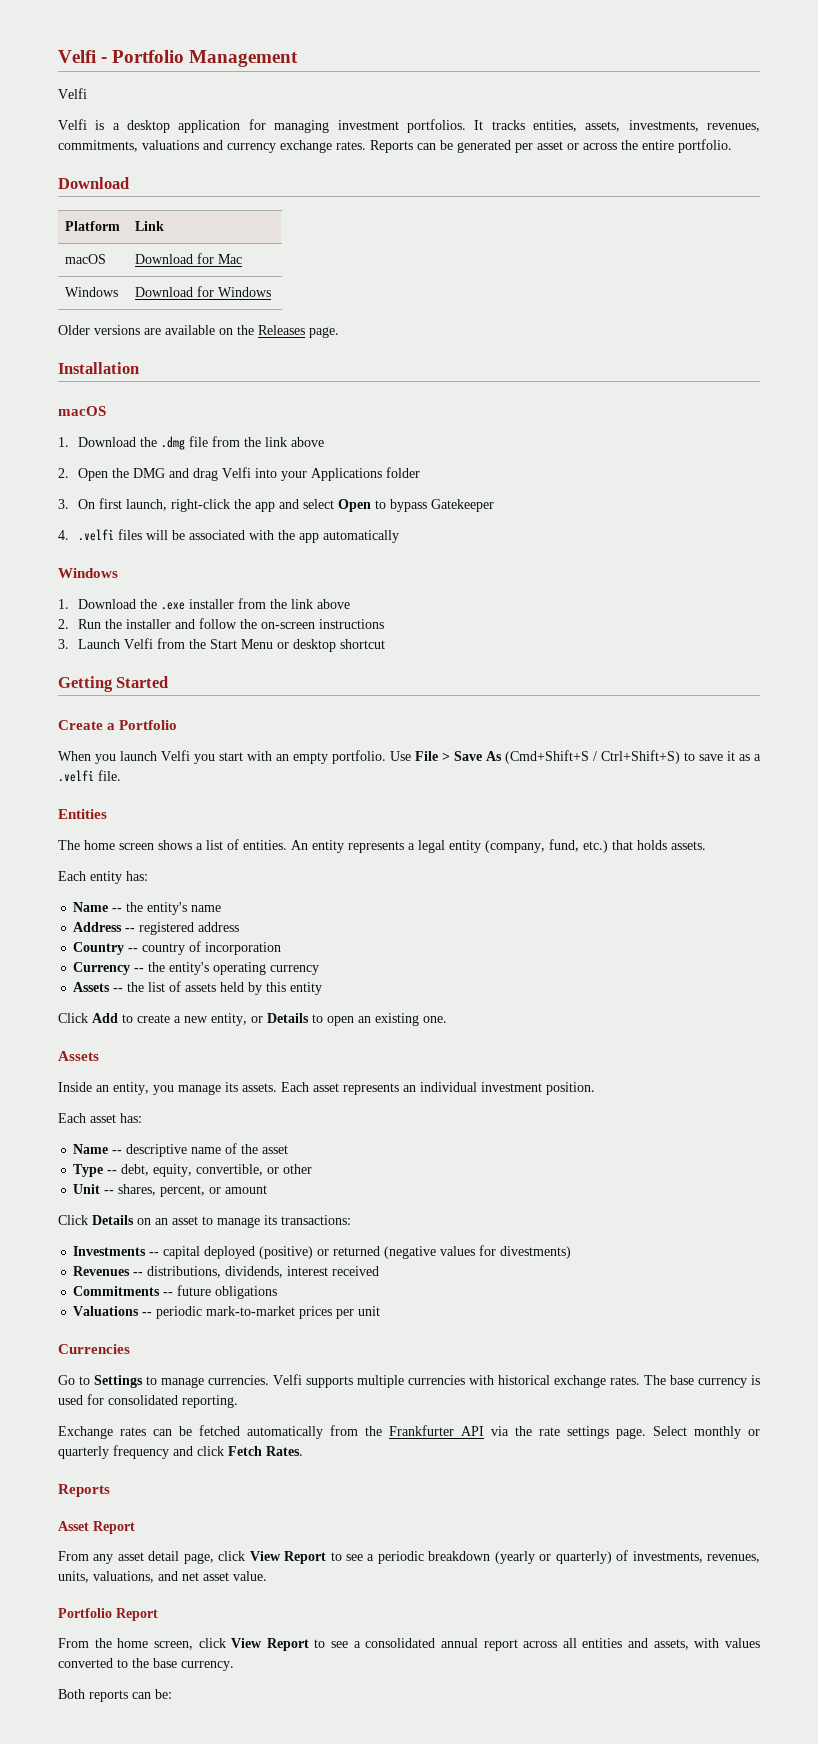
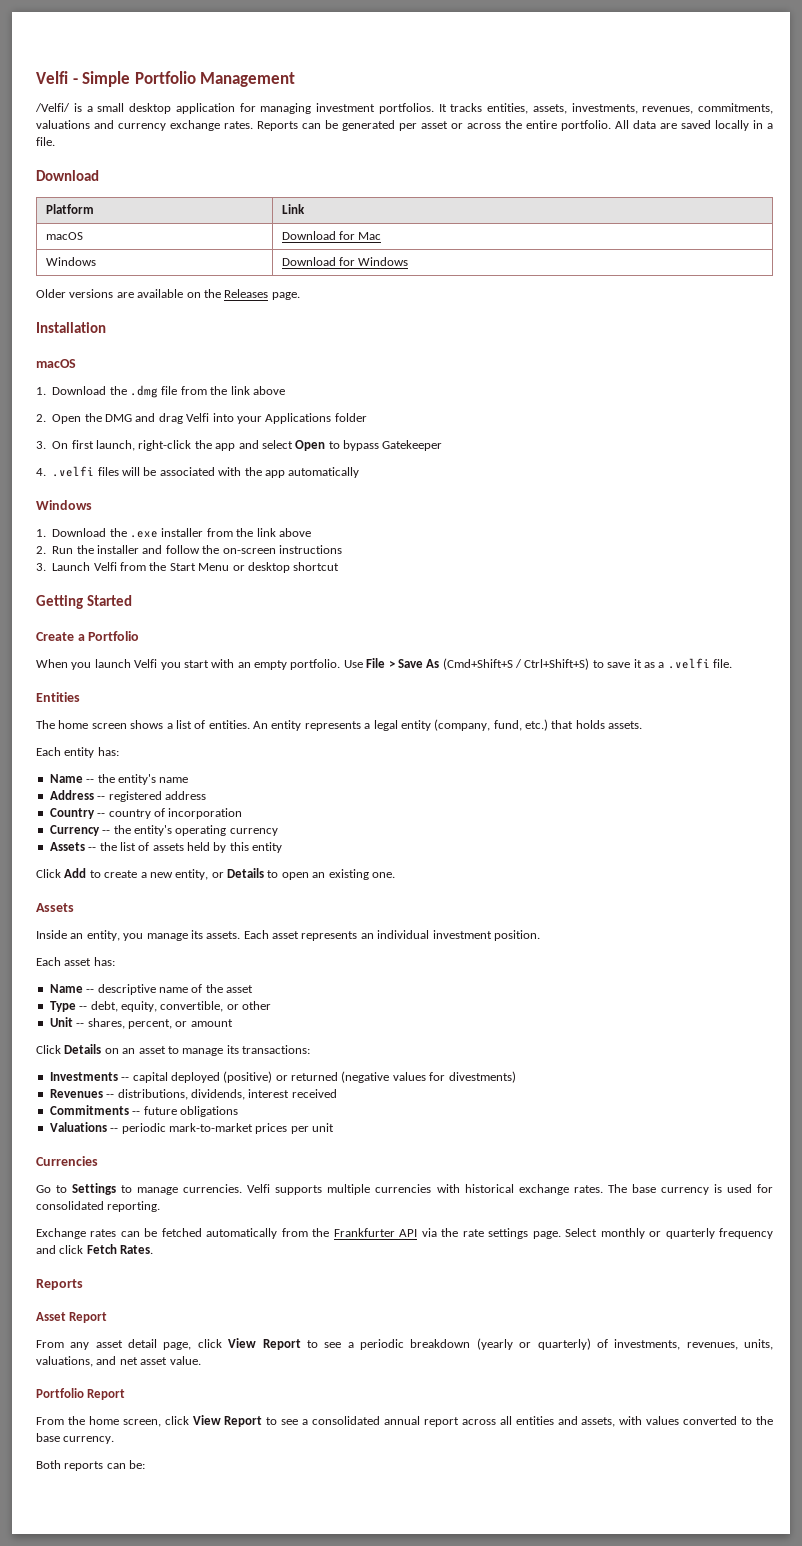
- Velfi - Portfolio Management
- Velfi
- Velfi is a desktop application for managing investment portfolios.
+ Velfi - Simple Portfolio Management
+ /Velfi/ is a small desktop application for managing investment portfolios.
+ All data are saved locally in a file.

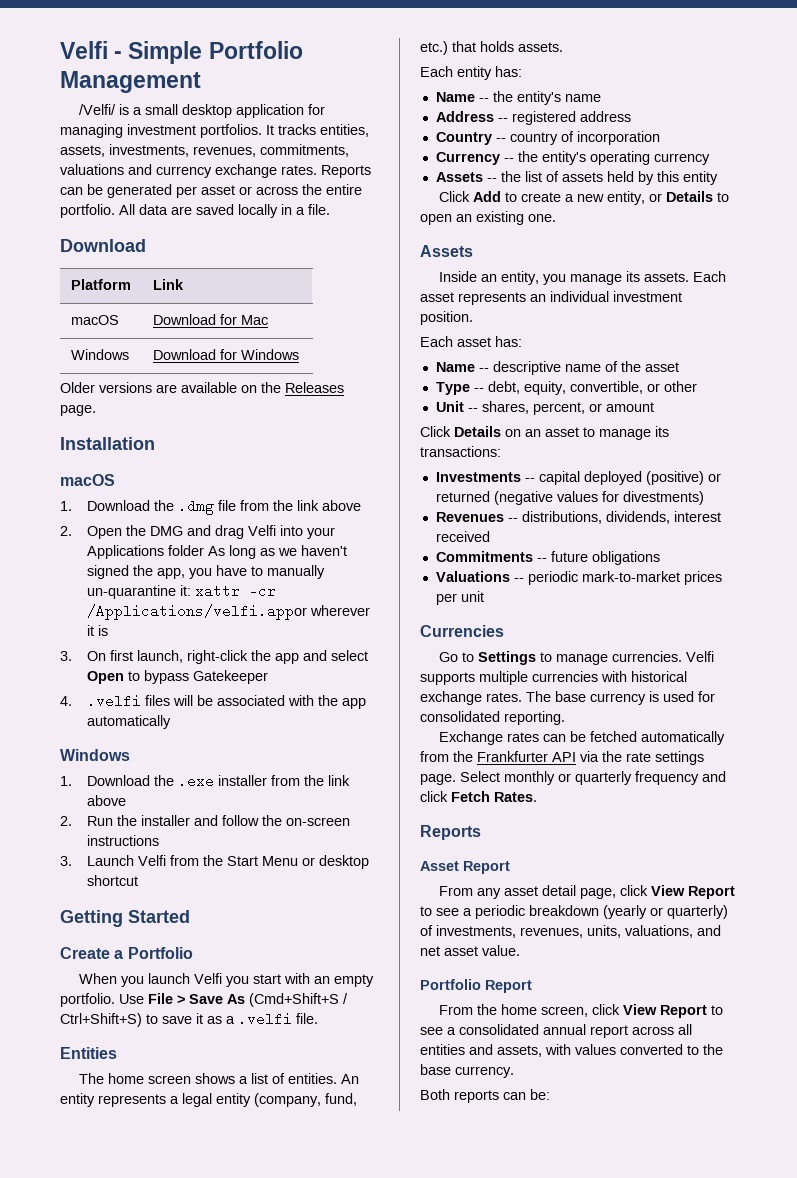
- 2. Open the DMG and drag Velfi into your Applications folder
+ 2. Open the DMG and drag Velfi into your Applications folder As long as we haven't signed the app, you have to manually un-quarantine it: xattr -cr /Applications/velfi.appor wherever it is

